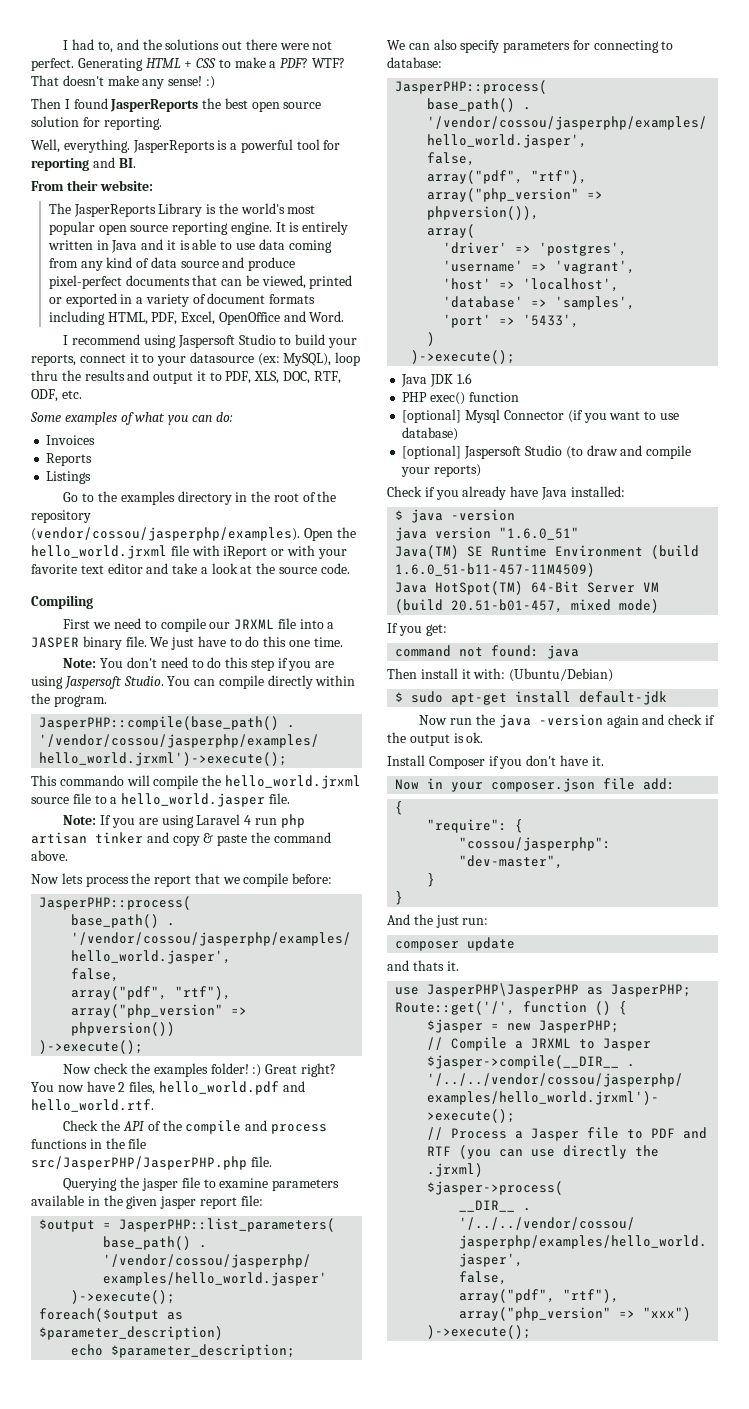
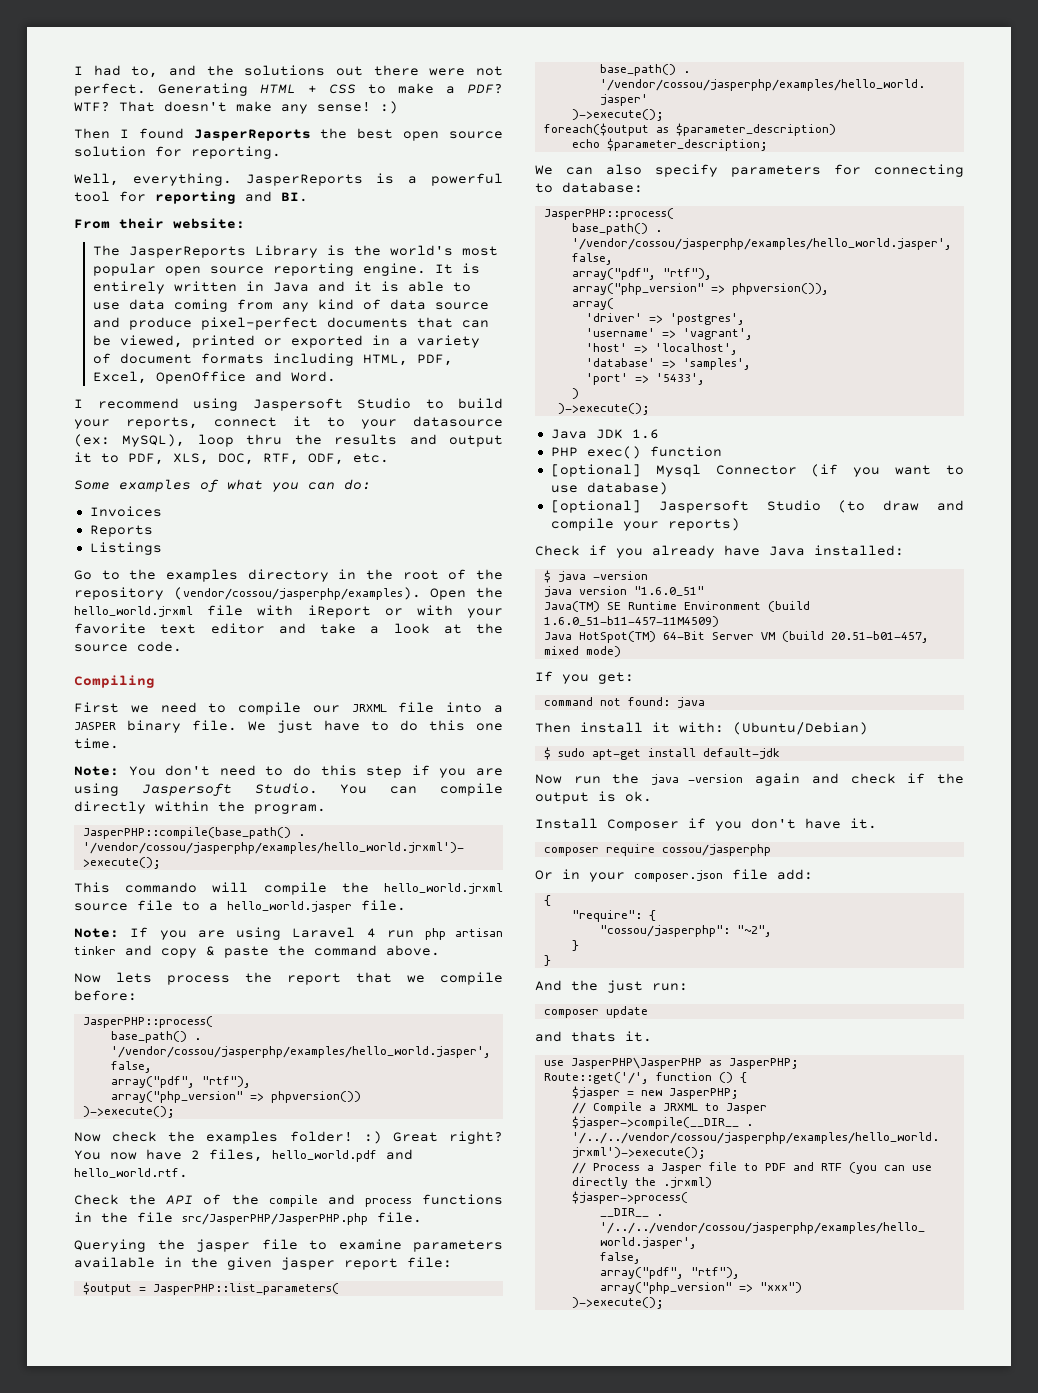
- Now in your composer.json file add:
+ composer require cossou/jasperphp
+ Or in your composer.json file add:
- "cossou/jasperphp": "dev-master",
+ "cossou/jasperphp": "~2",

